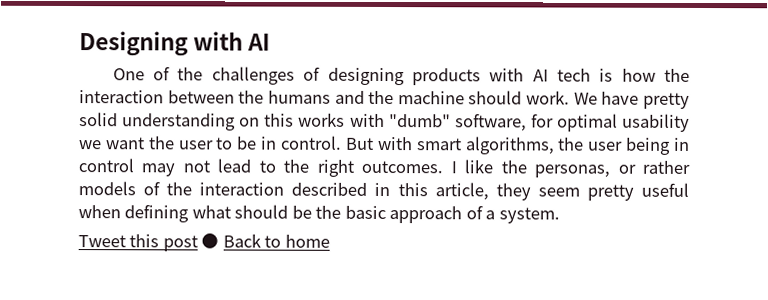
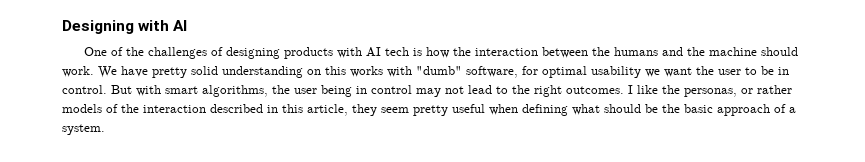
- Tweet this post ● Back to home

